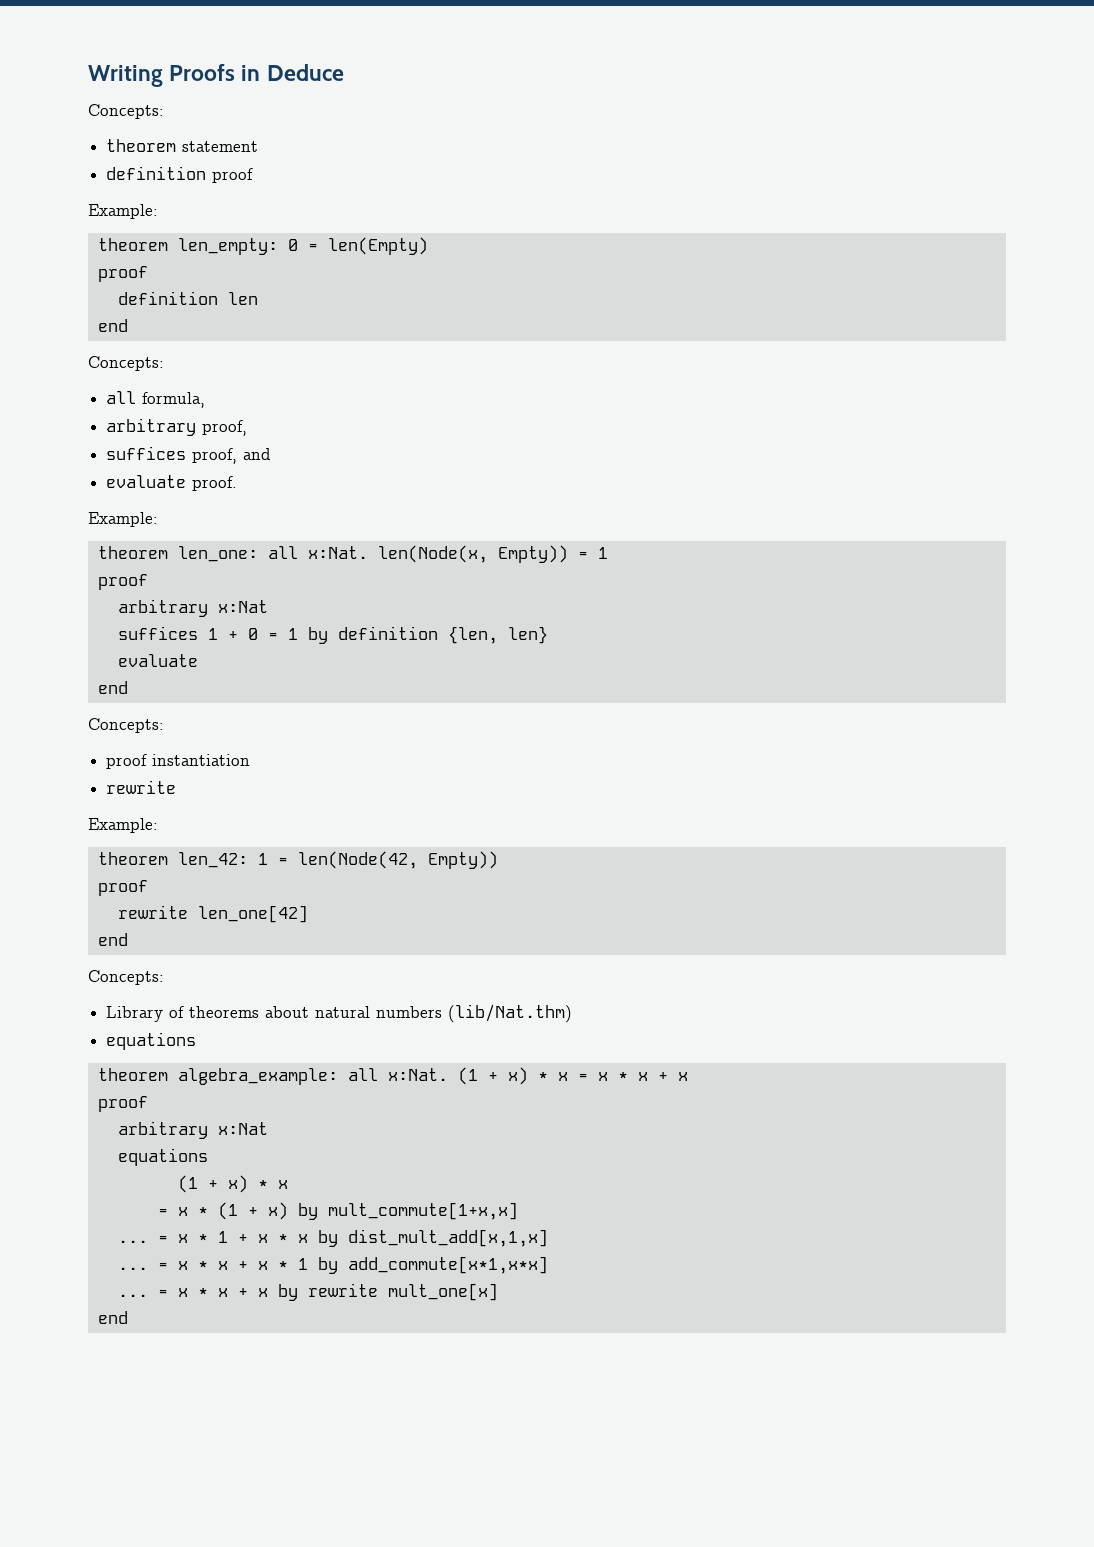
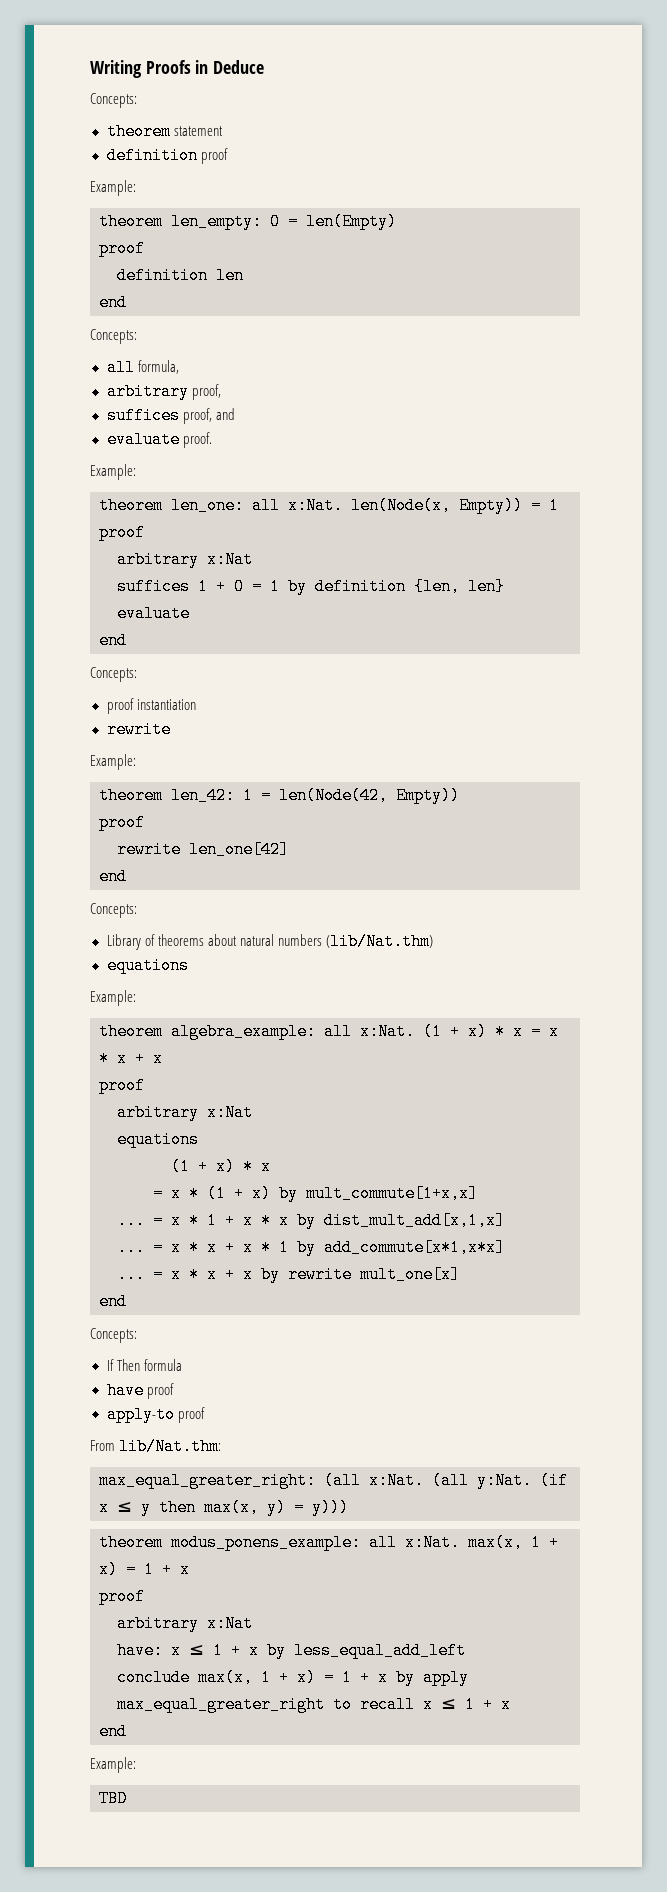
  Library of theorems about natural numbers (lib/Nat.thm)
  equations
+ Example:
  = x * x + x by rewrite mult_one[x]
  end
+ Concepts:
+ If Then formula
+ have proof
+ apply-to proof
+ From lib/Nat.thm:
+ max_equal_greater_right: (all x:Nat. (all y:Nat. (if x ≤ y then max(x, y) = y)))
+ theorem modus_ponens_example: all x:Nat. max(x, 1 + x) = 1 + x
+ proof
+ arbitrary x:Nat
+ have: x ≤ 1 + x by less_equal_add_left
+ conclude max(x, 1 + x) = 1 + x by apply max_equal_greater_right to recall x ≤ 1 + x
+ end
+ Example:
+ TBD

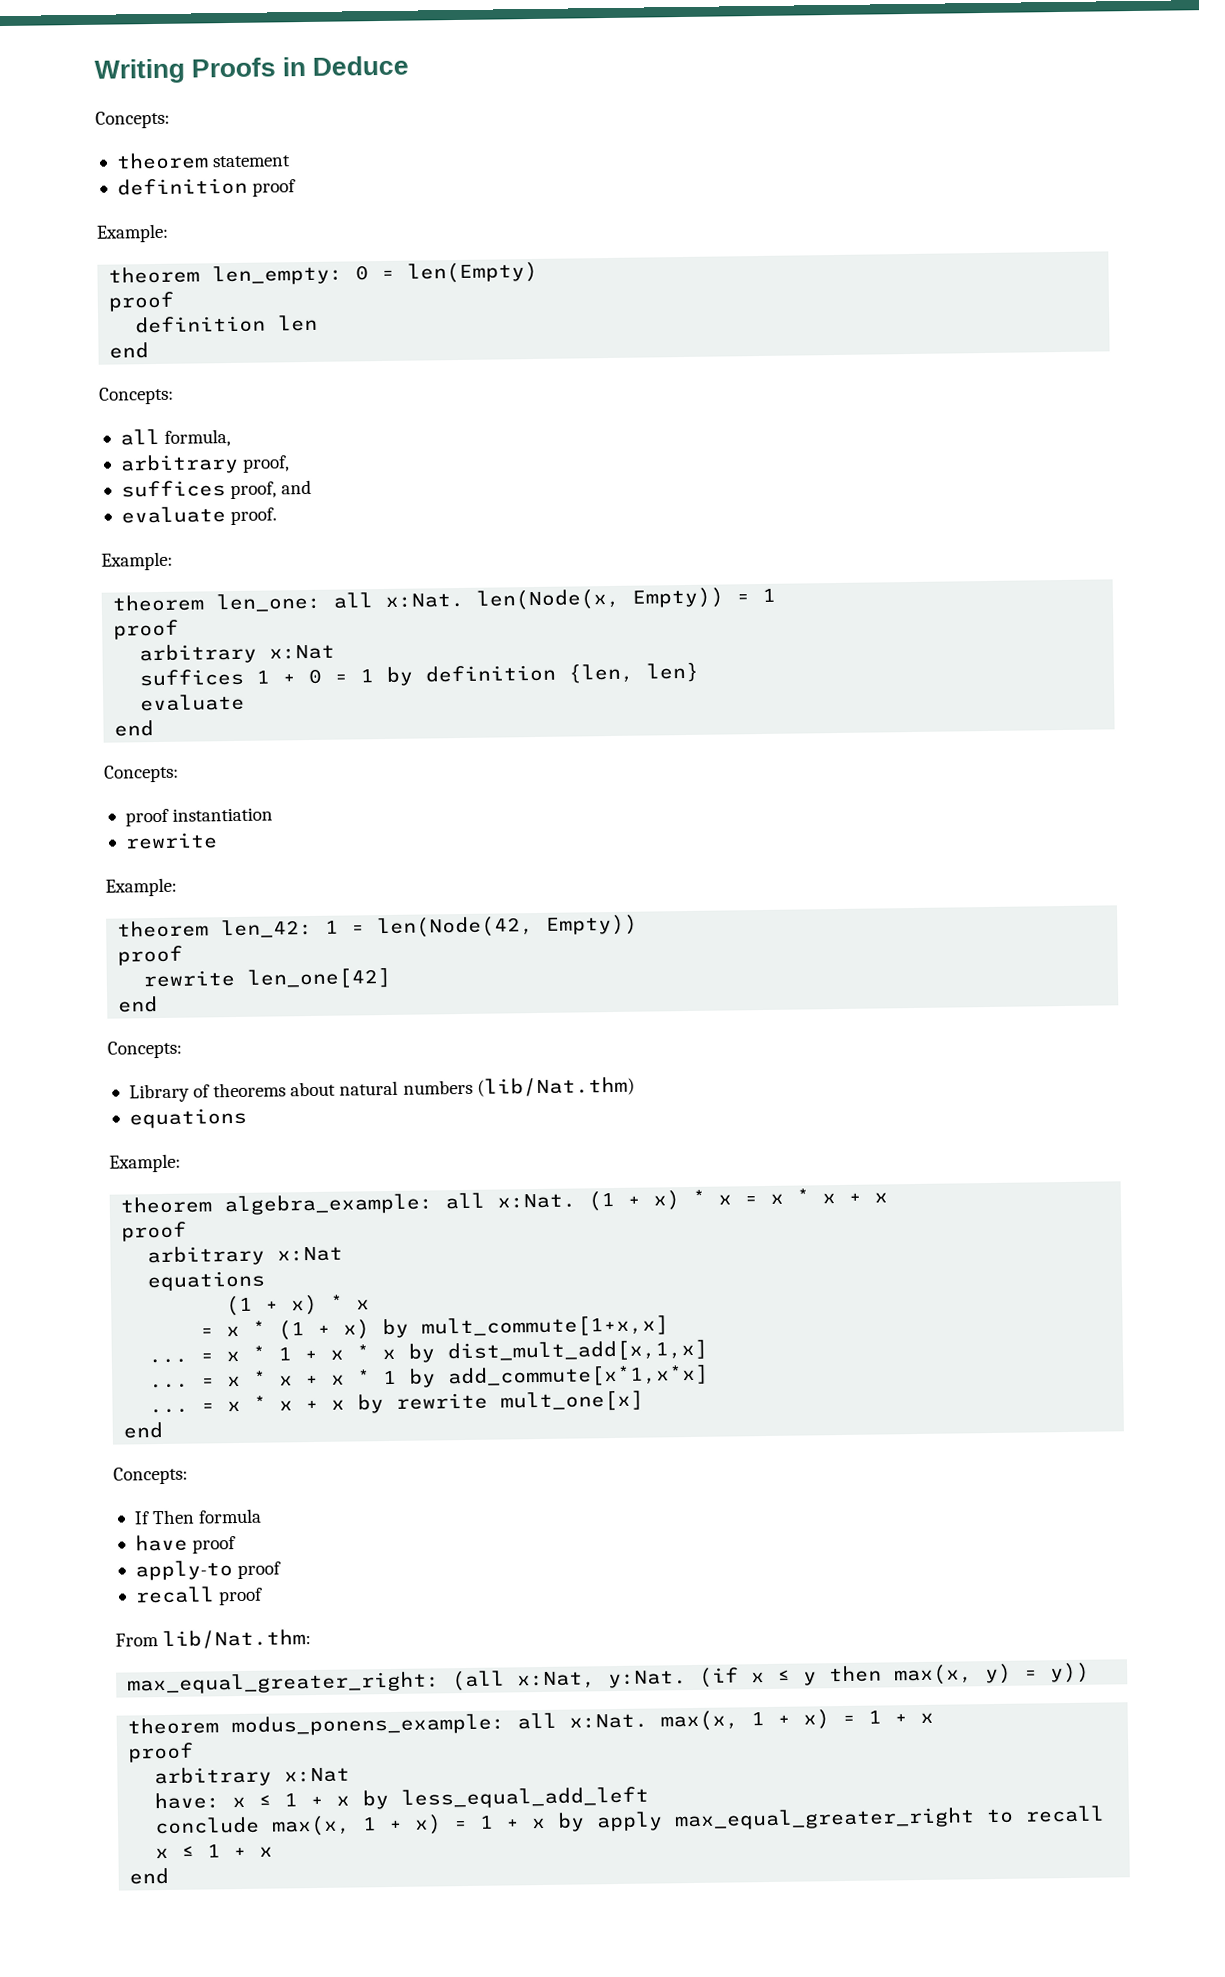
+ recall proof
- max_equal_greater_right: (all x:Nat. (all y:Nat.
+ max_equal_greater_right: (all x:Nat, y:Nat.
- (if x ≤ y then max(x, y) = y)))
+ (if x ≤ y then max(x, y) = y))
  conclude max(x, 1 + x) = 1 + x by apply max_equal_greater_right to recall x ≤ 1 + x
  end
- Example:
- TBD

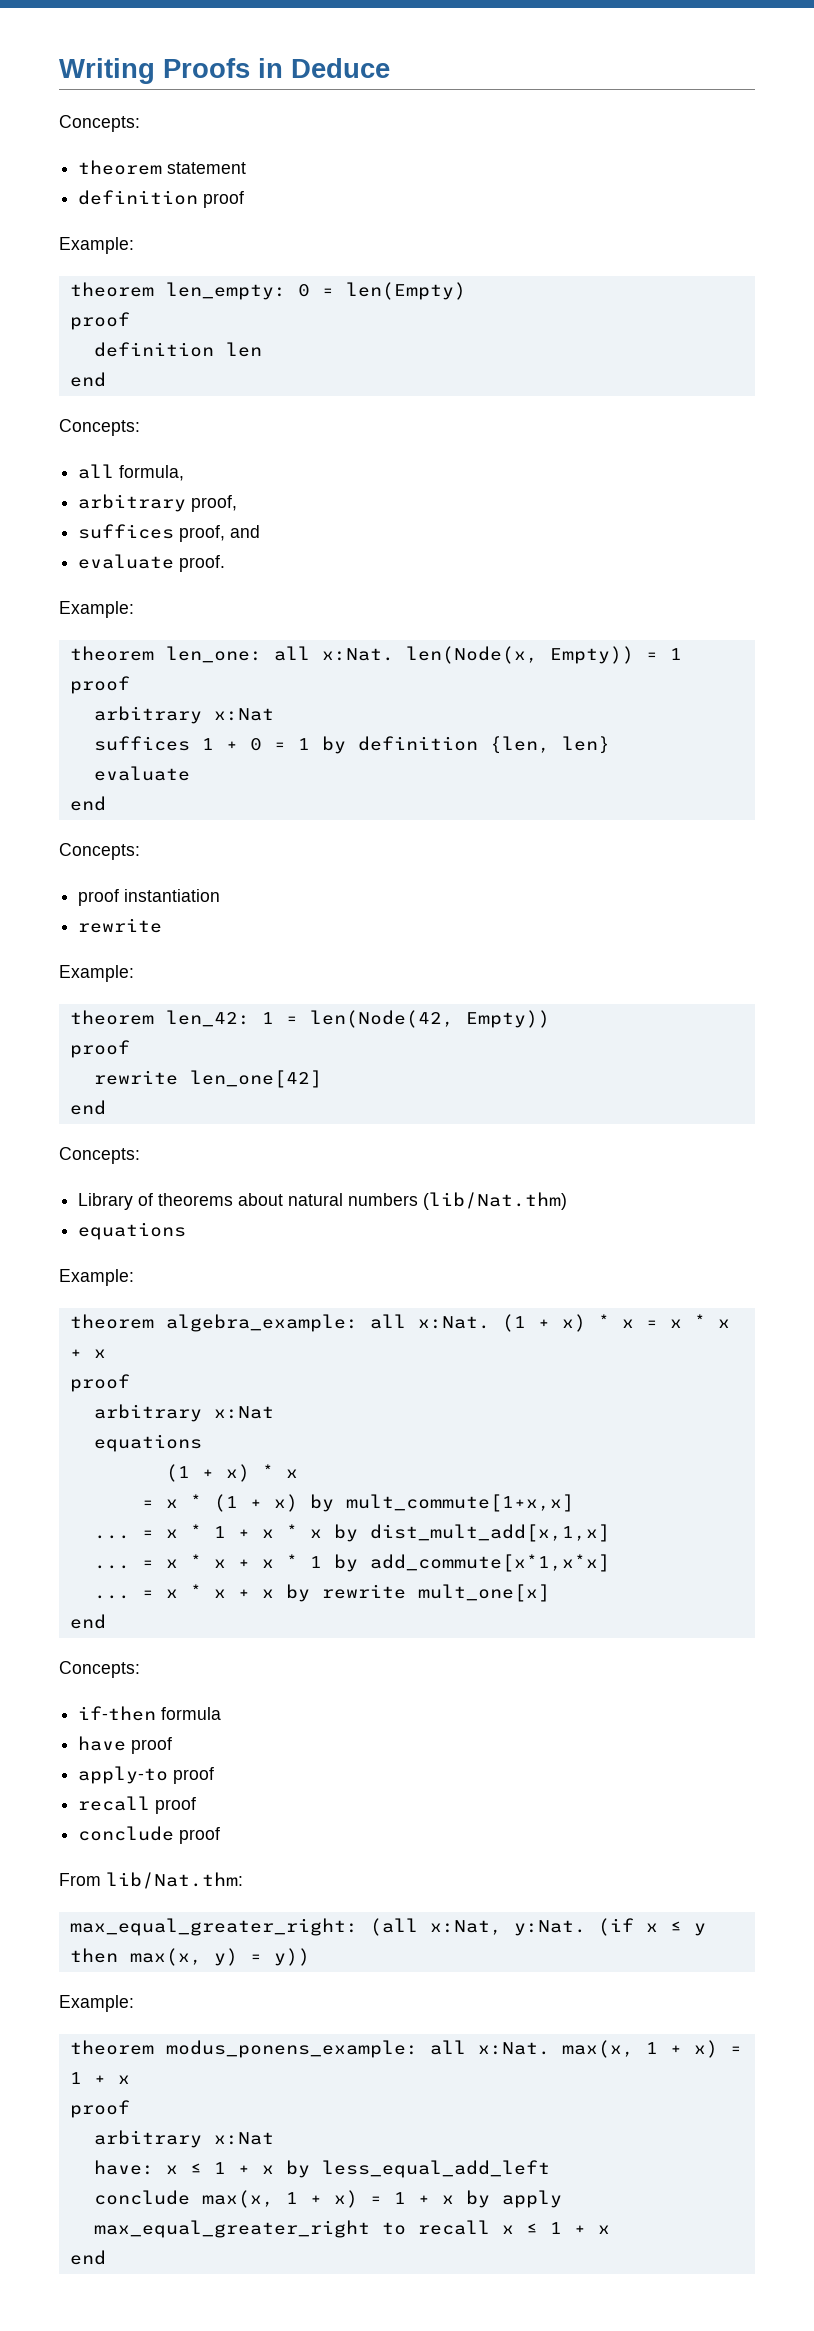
- If Then formula
+ if-then formula
+ conclude proof
  (if x ≤ y then max(x, y) = y))
+ Example:

